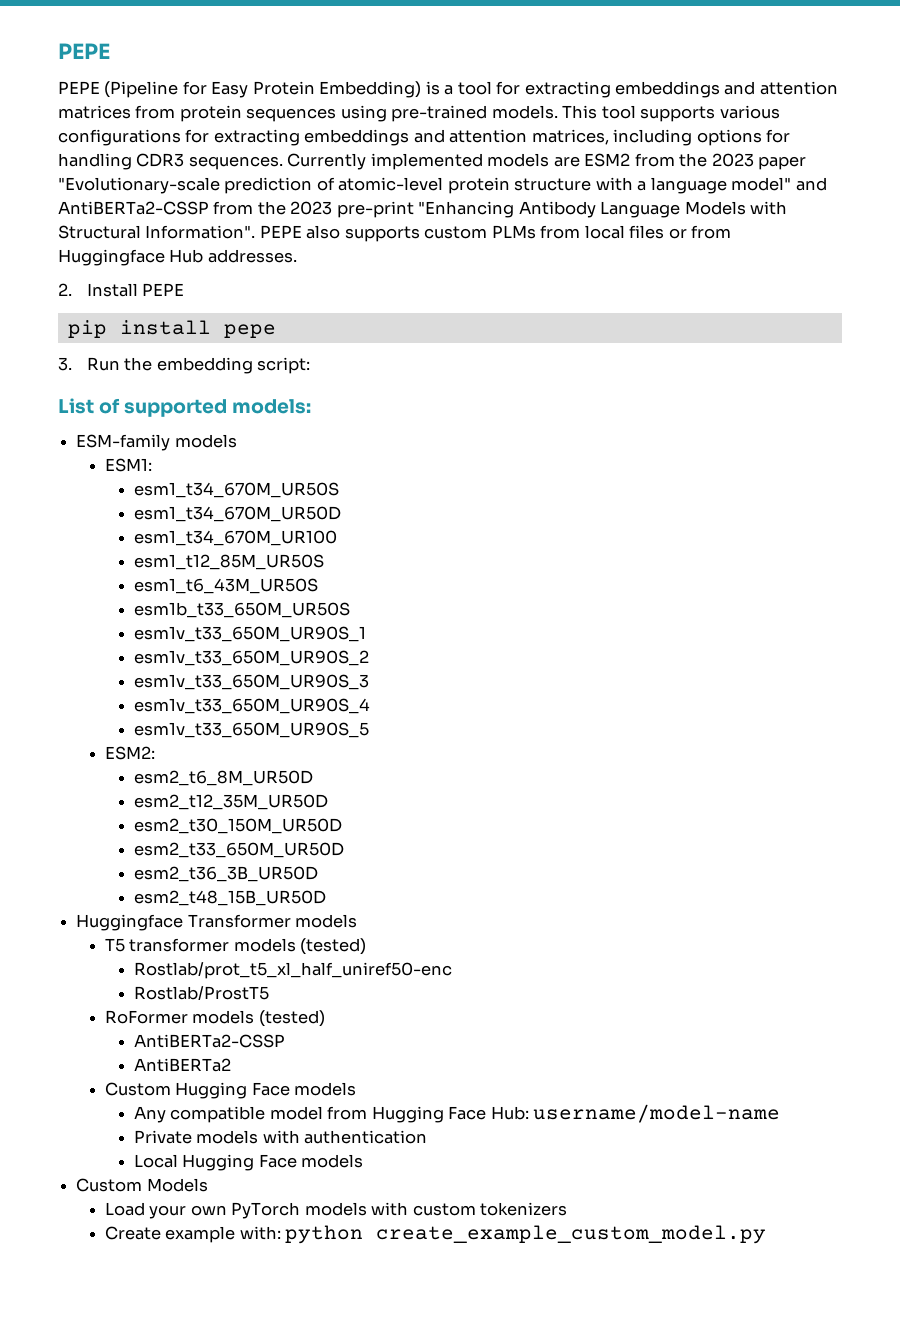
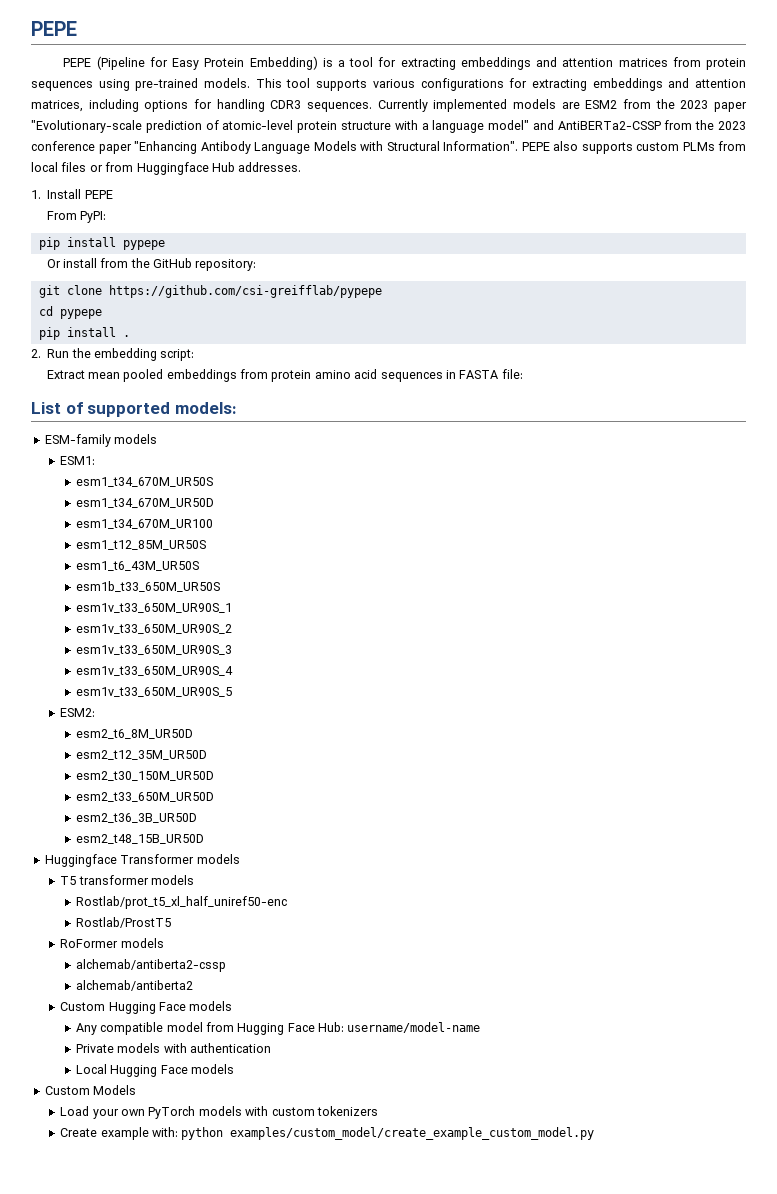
- Currently implemented models are ESM2 from the 2023 paper "Evolutionary-scale prediction of atomic-level protein structure with a language model" and AntiBERTa2-CSSP from the 2023 pre-print "Enhancing Antibody Language Models with Structural Information".
+ Currently implemented models are ESM2 from the 2023 paper "Evolutionary-scale prediction of atomic-level protein structure with a language model" and AntiBERTa2-CSSP from the 2023 conference paper "Enhancing Antibody Language Models with Structural Information".
- 2. Install PEPE
+ 1. Install PEPE
- pip install pepe
- 3. Run the embedding script:
+ From PyPI:
+ pip install pypepe
+ Or install from the GitHub repository:
+ git clone https://github.com/csi-greifflab/pypepe
+ cd pypepe
+ pip install .
+ 2. Run the embedding script:
+ Extract mean pooled embeddings from protein amino acid sequences in FASTA file:
- T5 transformer models (tested)
+ T5 transformer models
- RoFormer models (tested)
- AntiBERTa2-CSSP
- AntiBERTa2
+ RoFormer models
+ alchemab/antiberta2-cssp
+ alchemab/antiberta2
- Create example with: python create_example_custom_model.py
+ Create example with: python examples/custom_model/create_example_custom_model.py

